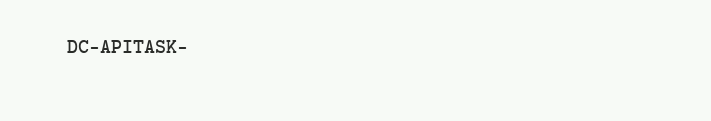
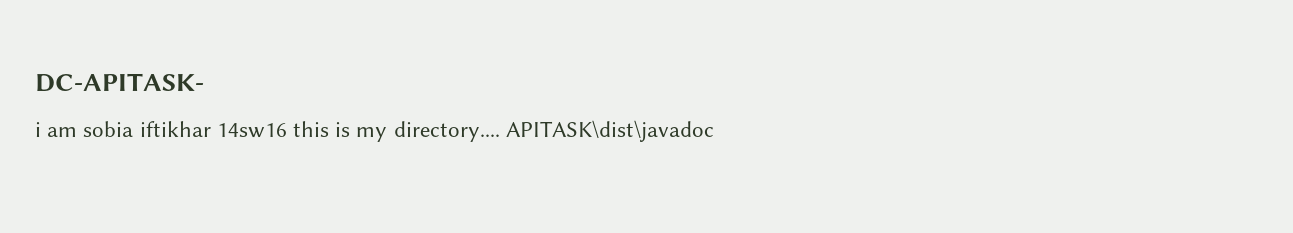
+ i am sobia iftikhar 14sw16 this is my directory.... APITASK\dist\javadoc

